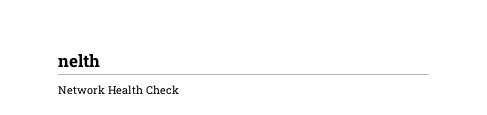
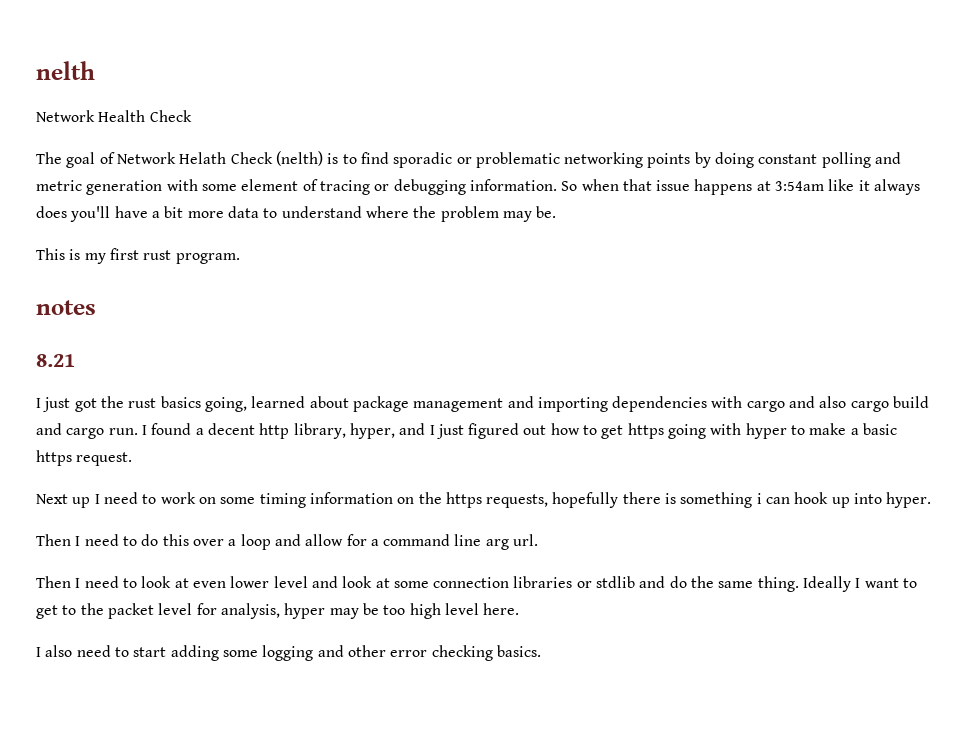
+ The goal of Network Helath Check (nelth) is to find sporadic or problematic networking points by doing constant polling and metric generation with some element of tracing or debugging information. So when that issue happens at 3:54am like it always does you'll have a bit more data to understand where the problem may be.
+ This is my first rust program.
+ notes
+ 8.21
+ I just got the rust basics going, learned about package management and importing dependencies with cargo and also cargo build and cargo run. I found a decent http library, hyper, and I just figured out how to get https going with hyper to make a basic https request.
+ Next up I need to work on some timing information on the https requests, hopefully there is something i can hook up into hyper.
+ Then I need to do this over a loop and allow for a command line arg url.
+ Then I need to look at even lower level and look at some connection libraries or stdlib and do the same thing. Ideally I want to get to the packet level for analysis, hyper may be too high level here.
+ I also need to start adding some logging and other error checking basics.

